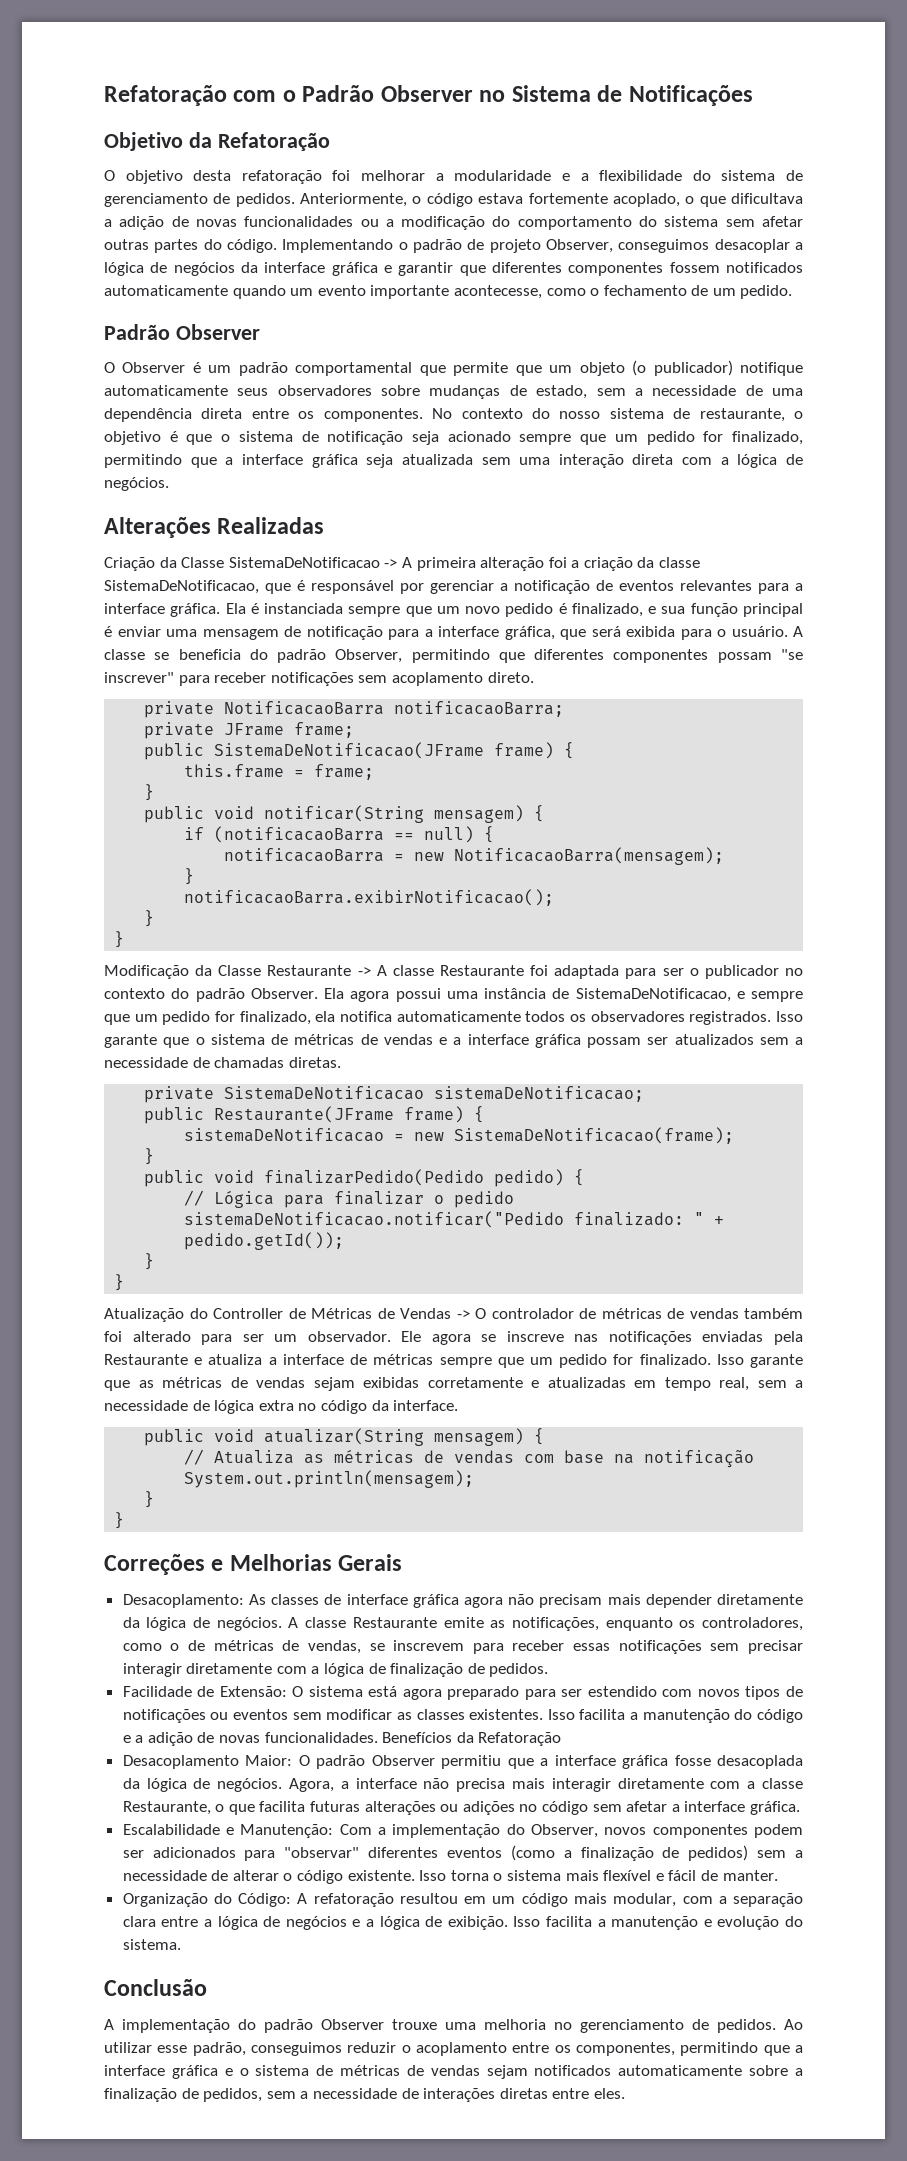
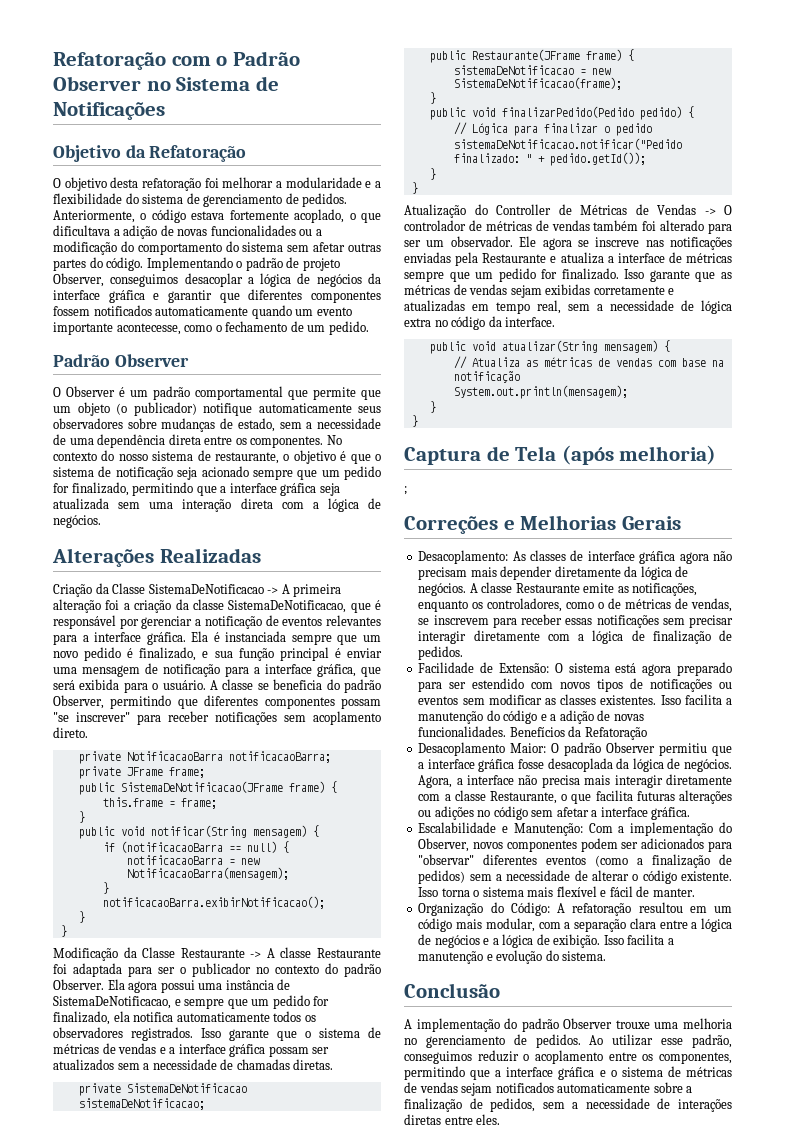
+ Captura de Tela (após melhoria)
+ ;

